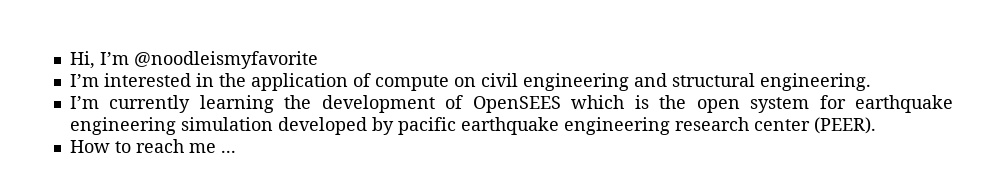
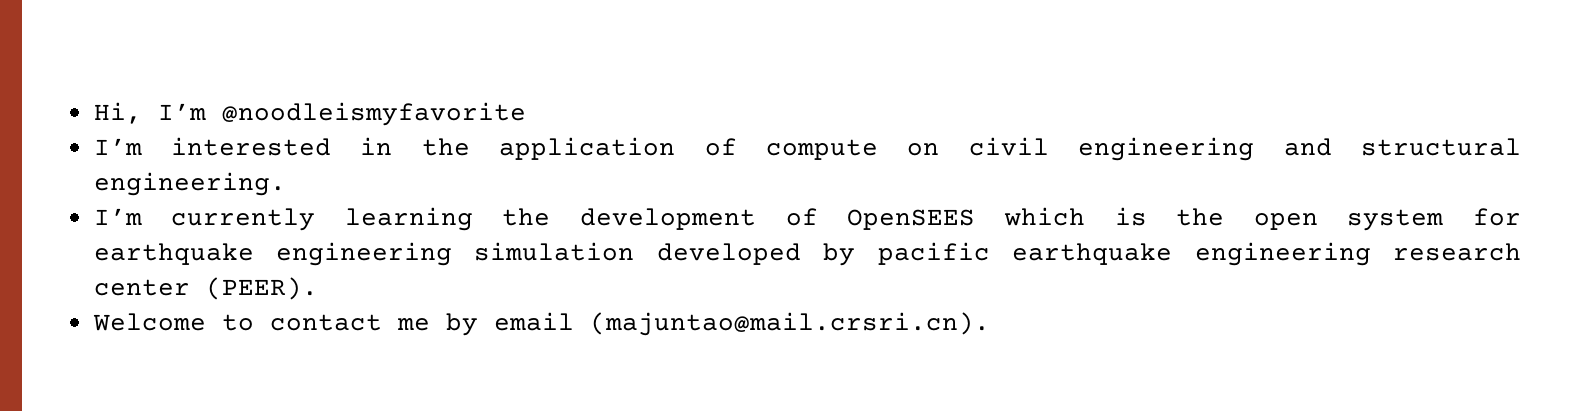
- How to reach me ...
+ Welcome to contact me by email (majuntao@mail.crsri.cn).

